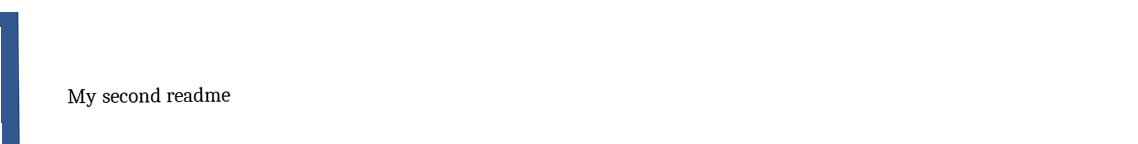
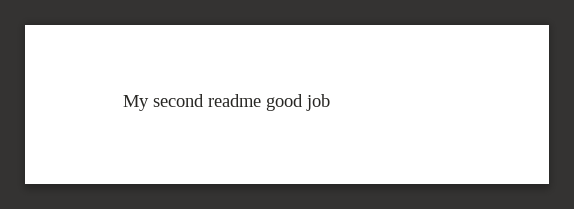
- My second readme
+ My second readme good job

